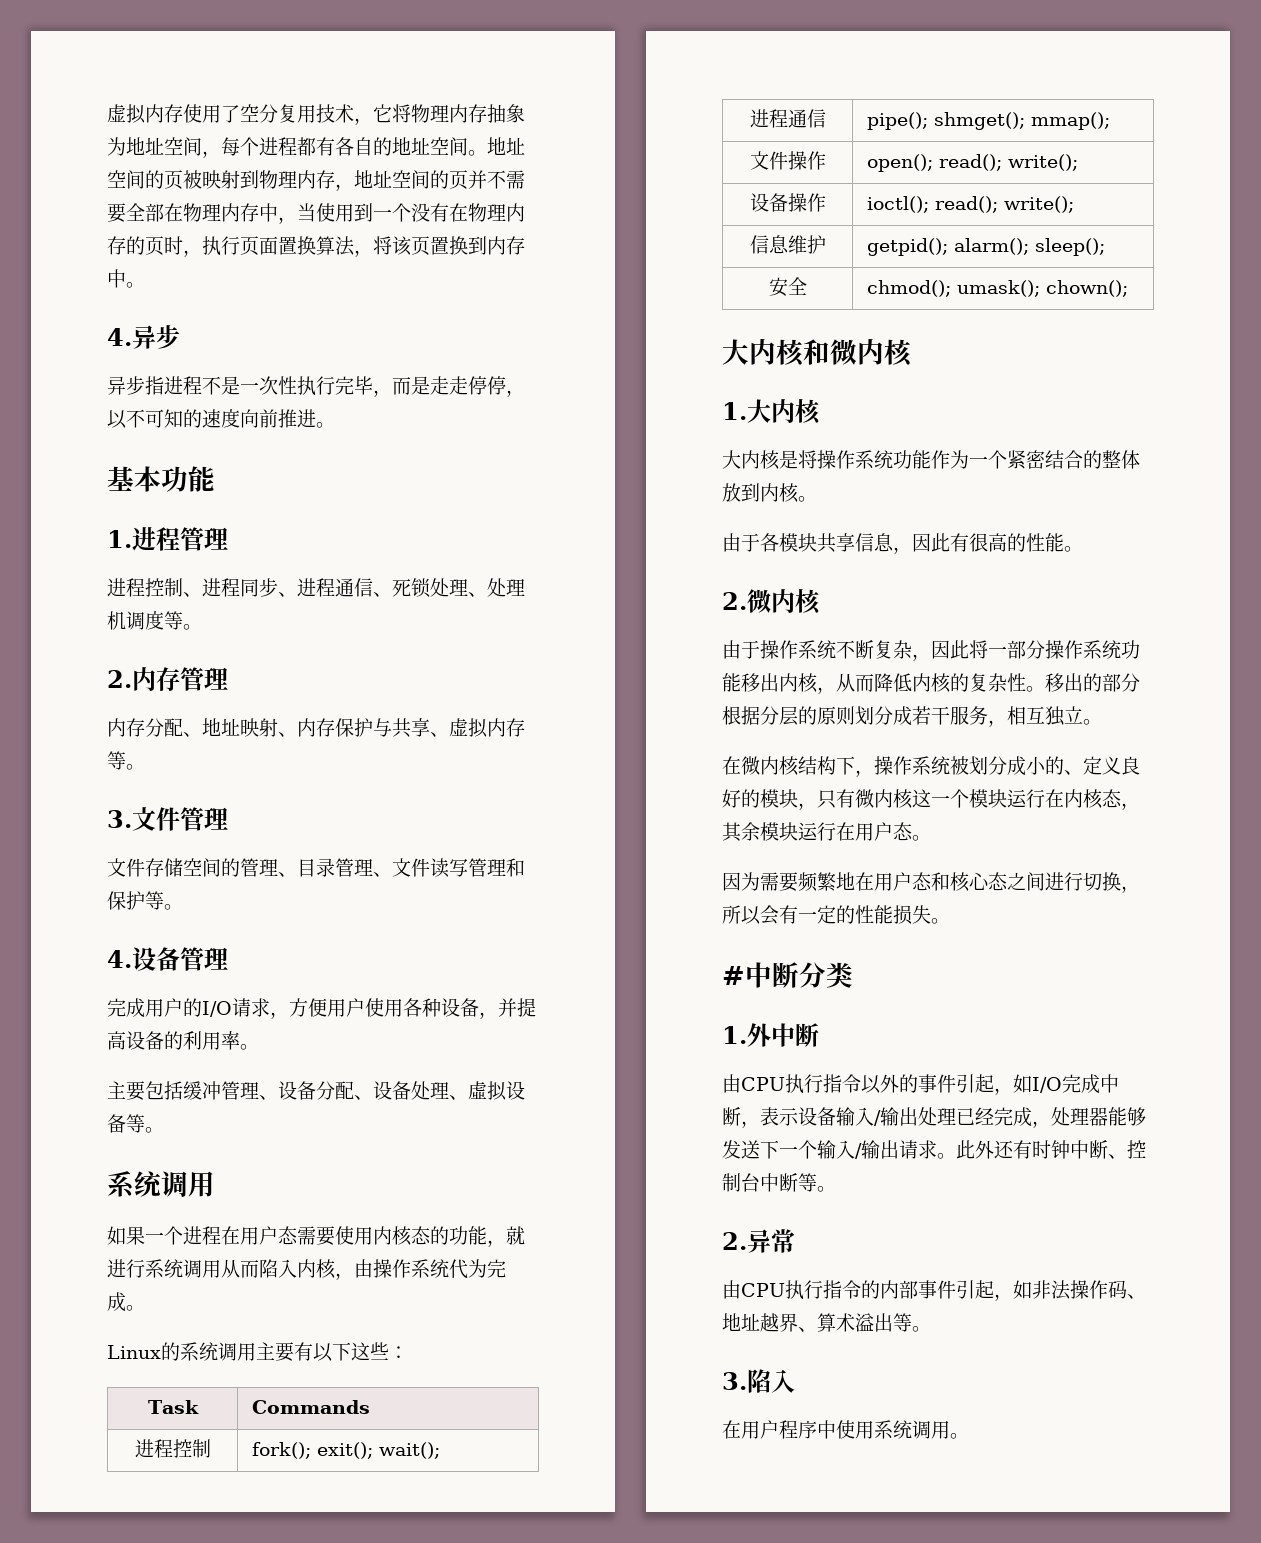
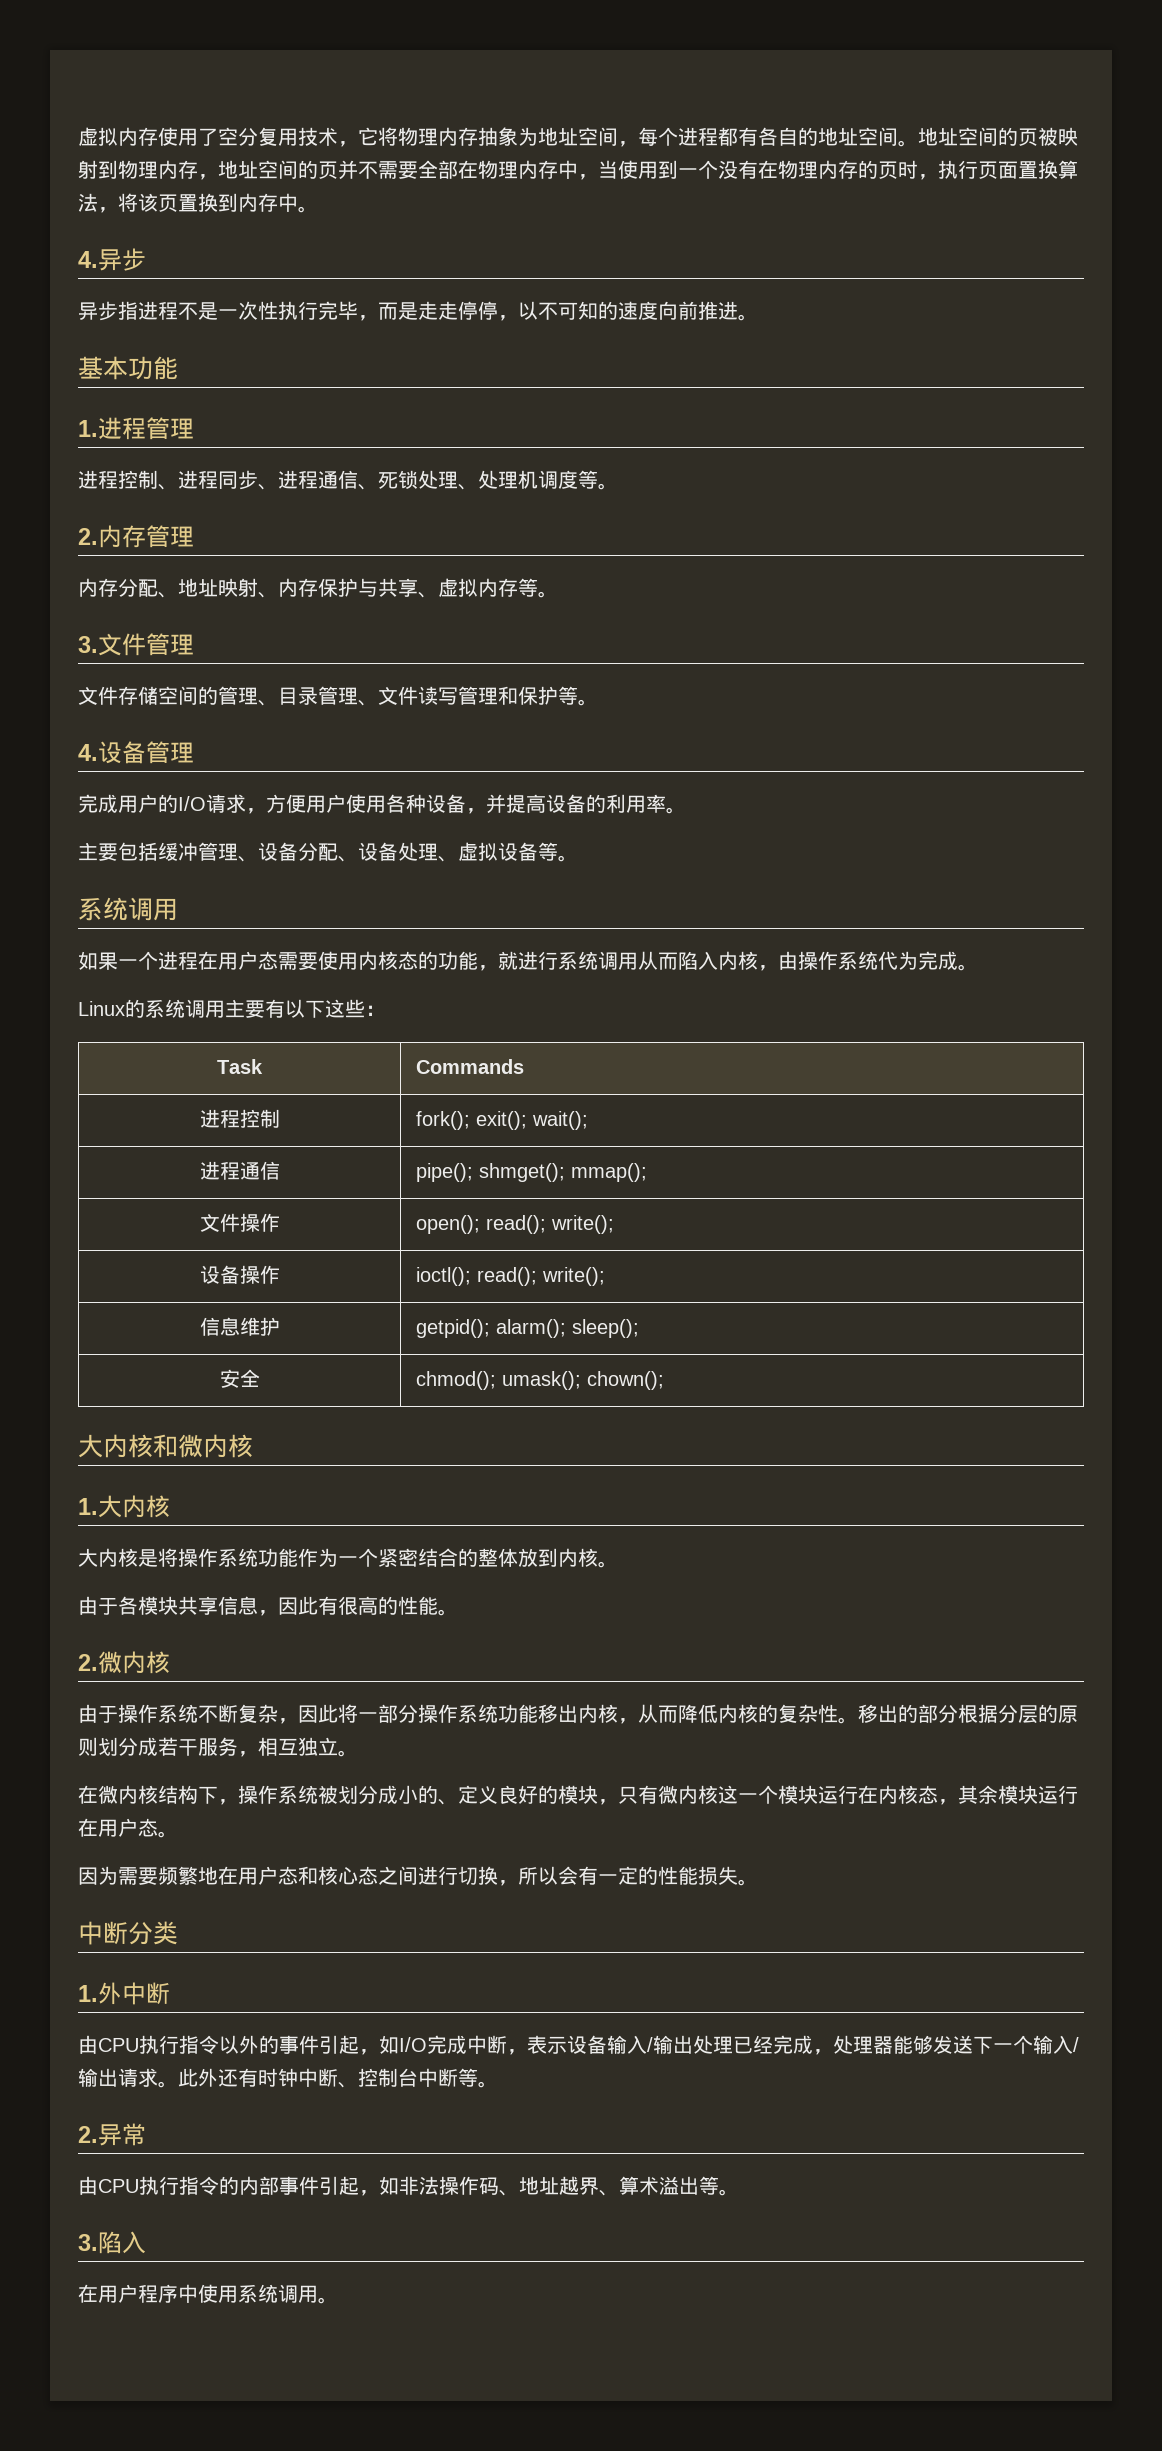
- #中断分类
+ 中断分类

